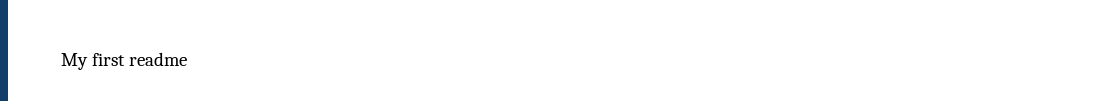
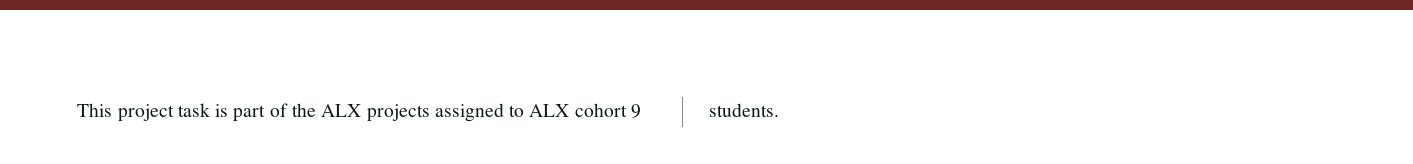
- My first readme
+ This project task is part of the ALX projects assigned to ALX cohort 9 students.

